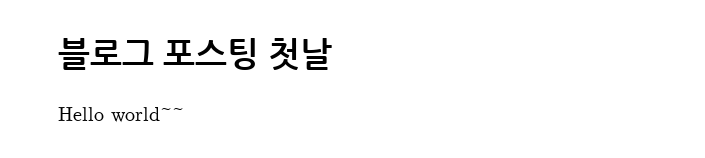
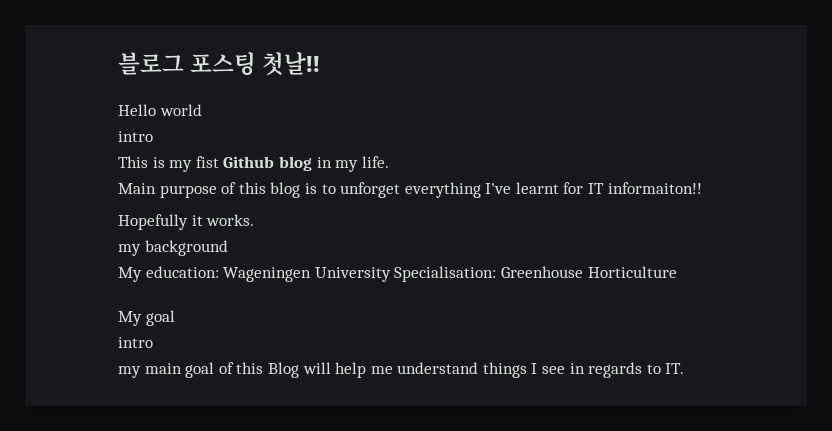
- 블로그 포스팅 첫날
+ 블로그 포스팅 첫날!!
- Hello world~~
+ Hello world
+ intro
+ This is my fist Github blog in my life.
+ Main purpose of this blog is to unforget everything I've learnt for IT informaiton!!
+ Hopefully it works.
+ my background
+ My education: Wageningen University Specialisation: Greenhouse Horticulture
+ My goal
+ intro
+ my main goal of this Blog will help me understand things I see in regards to IT.

